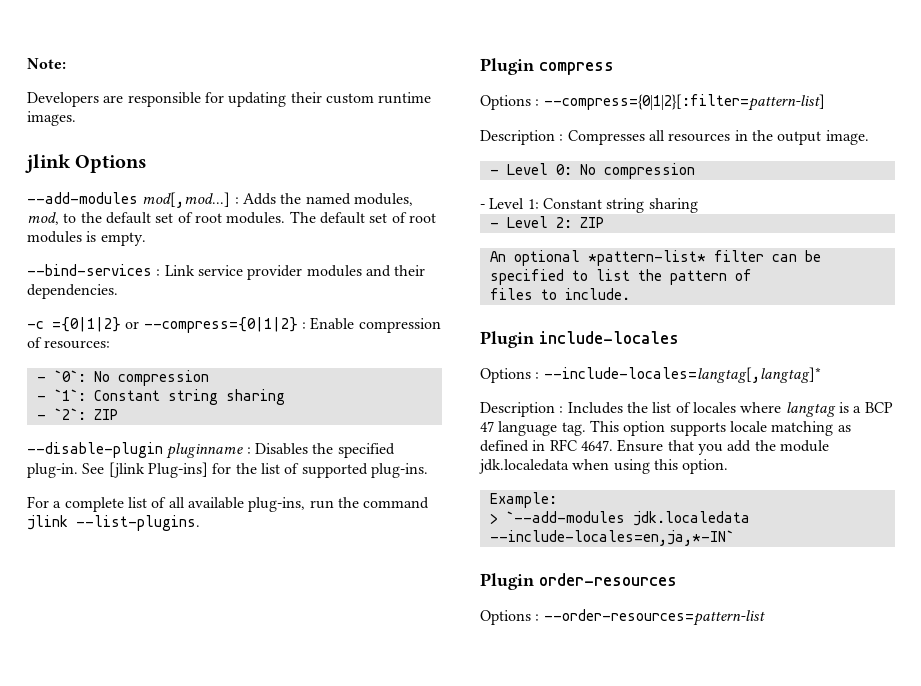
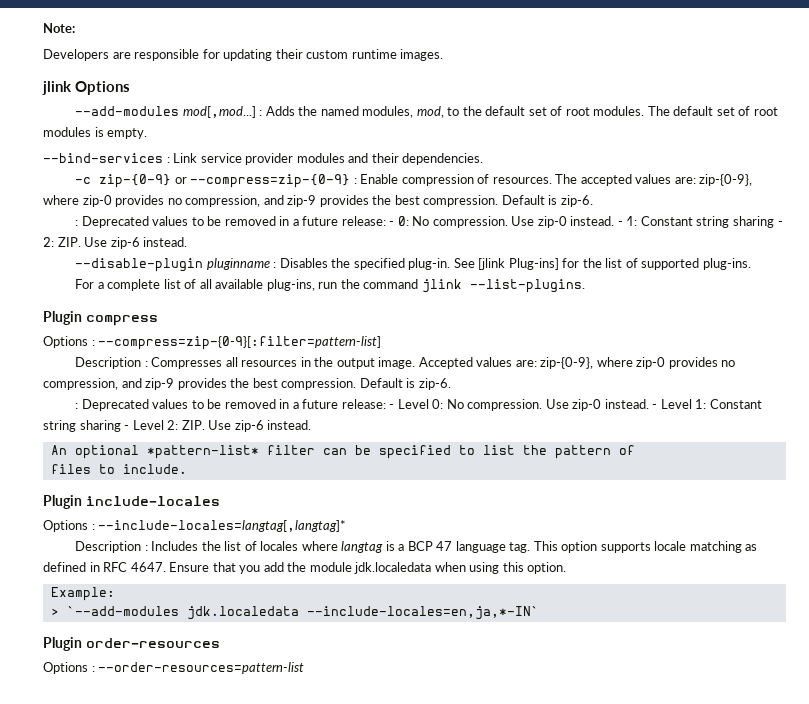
- -c ={0|1|2} or --compress={0|1|2} : Enable compression of resources:
- - `0`: No compression
- - `1`: Constant string sharing
- - `2`: ZIP
+ -c zip-{0-9} or --compress=zip-{0-9} : Enable compression of resources. The accepted values are: zip-{0-9}, where zip-0 provides no compression, and zip-9 provides the best compression. Default is zip-6.
+ : Deprecated values to be removed in a future release: - 0: No compression. Use zip-0 instead. - 1: Constant string sharing - 2: ZIP. Use zip-6 instead.
- Options : --compress={0|1|2}[:filter=pattern-list]
+ Options : --compress=zip-{0-9}[:filter=pattern-list]
- Description : Compresses all resources in the output image.
- - Level 0: No compression
- - Level 1: Constant string sharing
- - Level 2: ZIP
+ Description : Compresses all resources in the output image. Accepted values are: zip-{0-9}, where zip-0 provides no compression, and zip-9 provides the best compression. Default is zip-6.
+ : Deprecated values to be removed in a future release: - Level 0: No compression. Use zip-0 instead. - Level 1: Constant string sharing - Level 2: ZIP. Use zip-6 instead.

